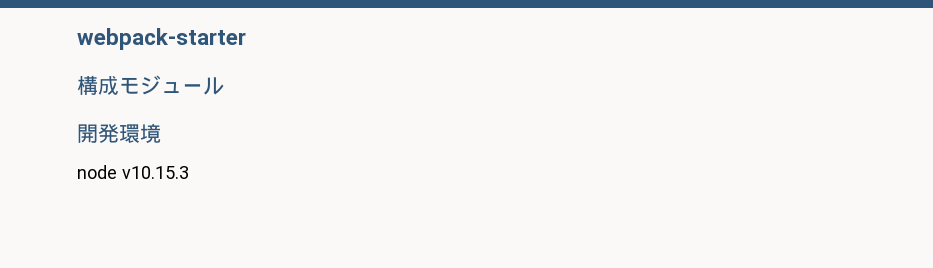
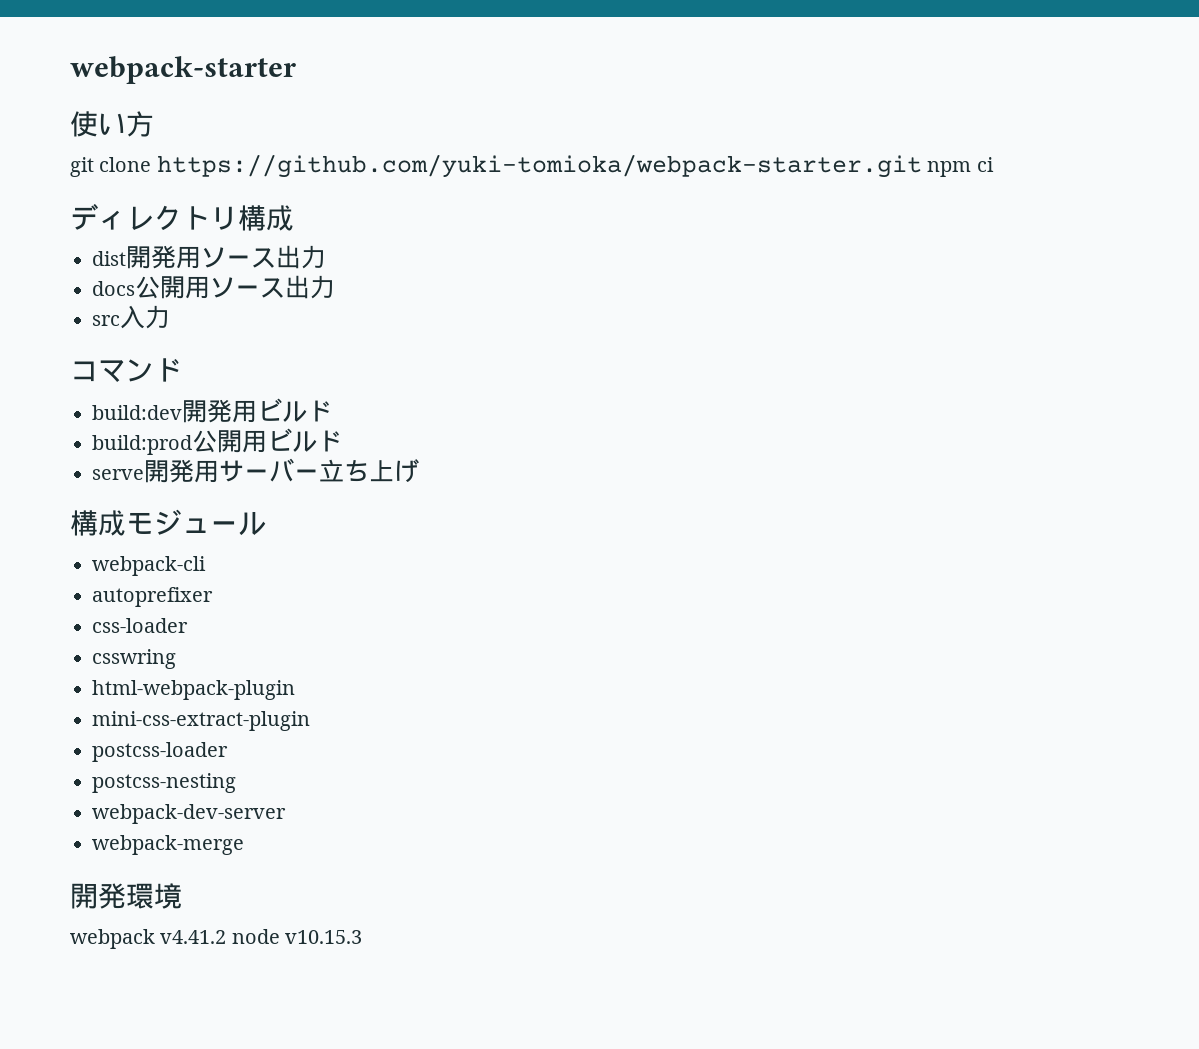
+ 使い方
+ git clone https://github.com/yuki-tomioka/webpack-starter.git npm ci
+ ディレクトリ構成
+ dist開発用ソース出力
+ docs公開用ソース出力
+ src入力
+ コマンド
+ build:dev開発用ビルド
+ build:prod公開用ビルド
+ serve開発用サーバー立ち上げ
  構成モジュール
+ webpack-cli
+ autoprefixer
+ css-loader
+ csswring
+ html-webpack-plugin
+ mini-css-extract-plugin
+ postcss-loader
+ postcss-nesting
+ webpack-dev-server
+ webpack-merge
- node v10.15.3
+ webpack v4.41.2 node v10.15.3

